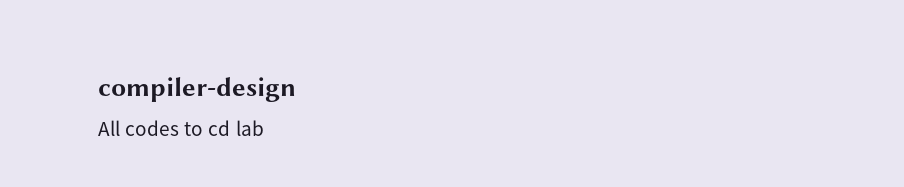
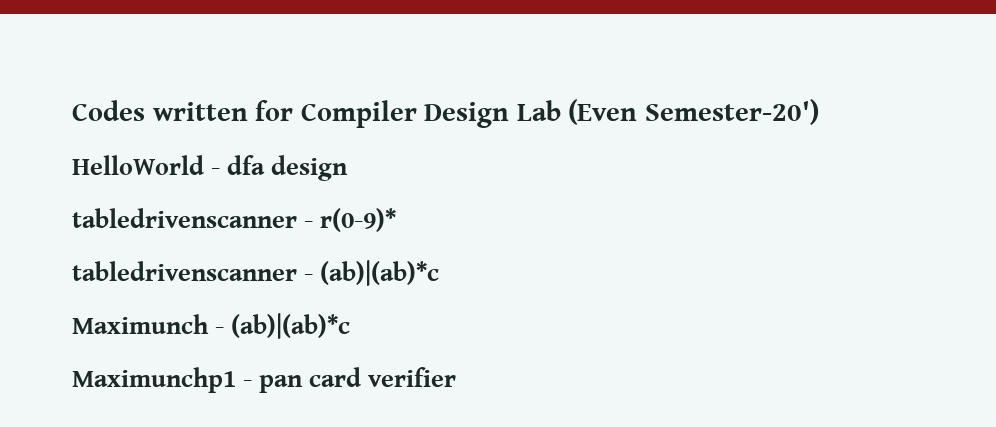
- compiler-design
- All codes to cd lab
+ Codes written for Compiler Design Lab (Even Semester-20')
+ HelloWorld - dfa design
+ tabledrivenscanner - r(0-9)*
+ tabledrivenscanner - (ab)|(ab)*c
+ Maximunch - (ab)|(ab)*c
+ Maximunchp1 - pan card verifier

